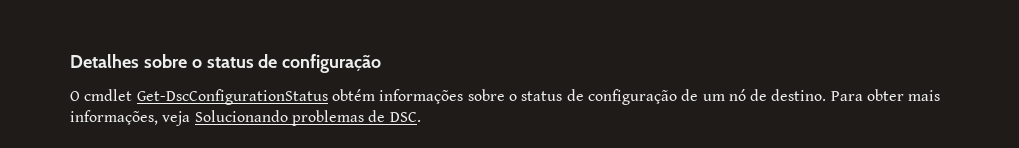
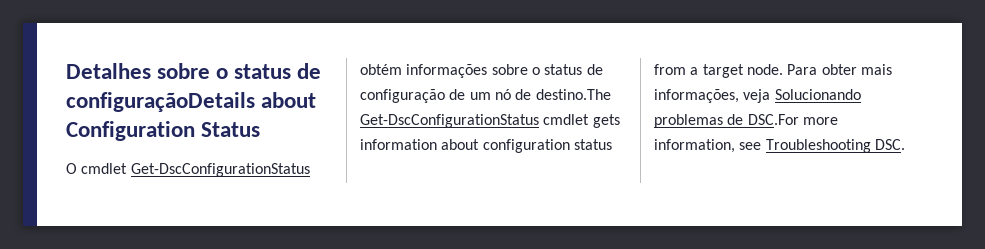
- Detalhes sobre o status de configuração
+ Detalhes sobre o status de configuraçãoDetails about Configuration Status
- O cmdlet Get-DscConfigurationStatus obtém informações sobre o status de configuração de um nó de destino.
+ O cmdlet Get-DscConfigurationStatus obtém informações sobre o status de configuração de um nó de destino.The Get-DscConfigurationStatus cmdlet gets information about configuration status from a target node.
- Para obter mais informações, veja Solucionando problemas de DSC.
+ Para obter mais informações, veja Solucionando problemas de DSC.For more information, see Troubleshooting DSC.

